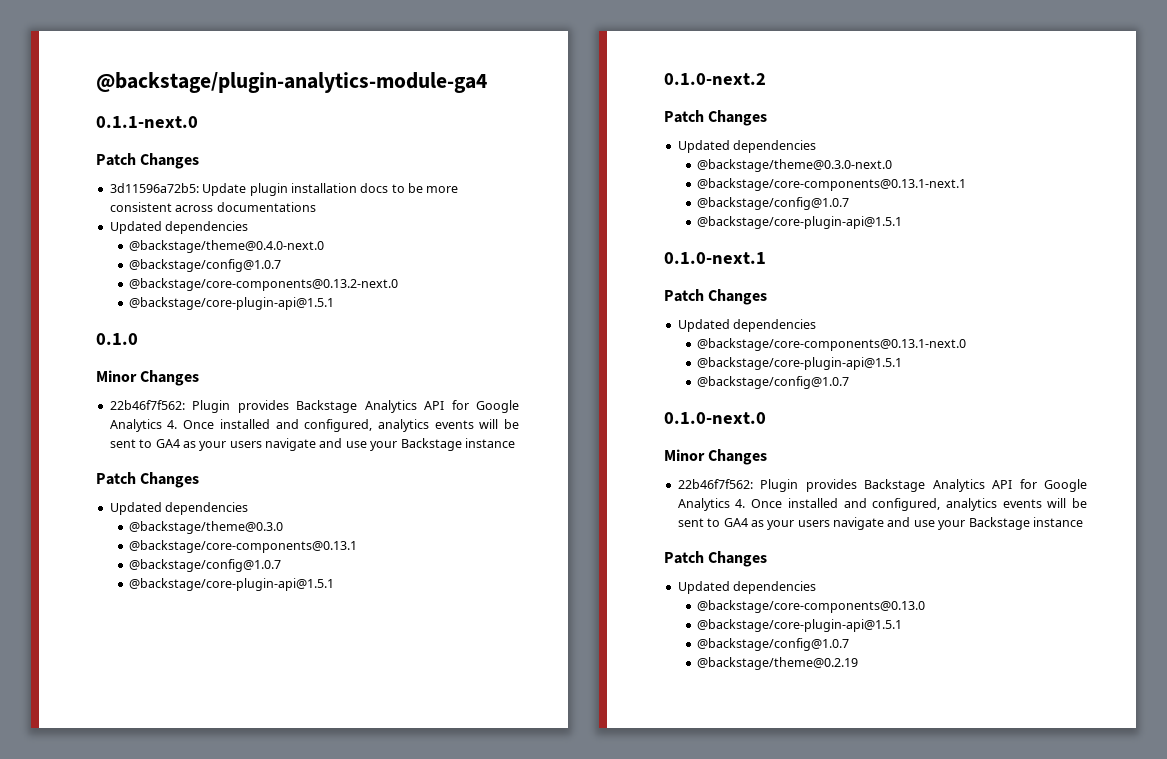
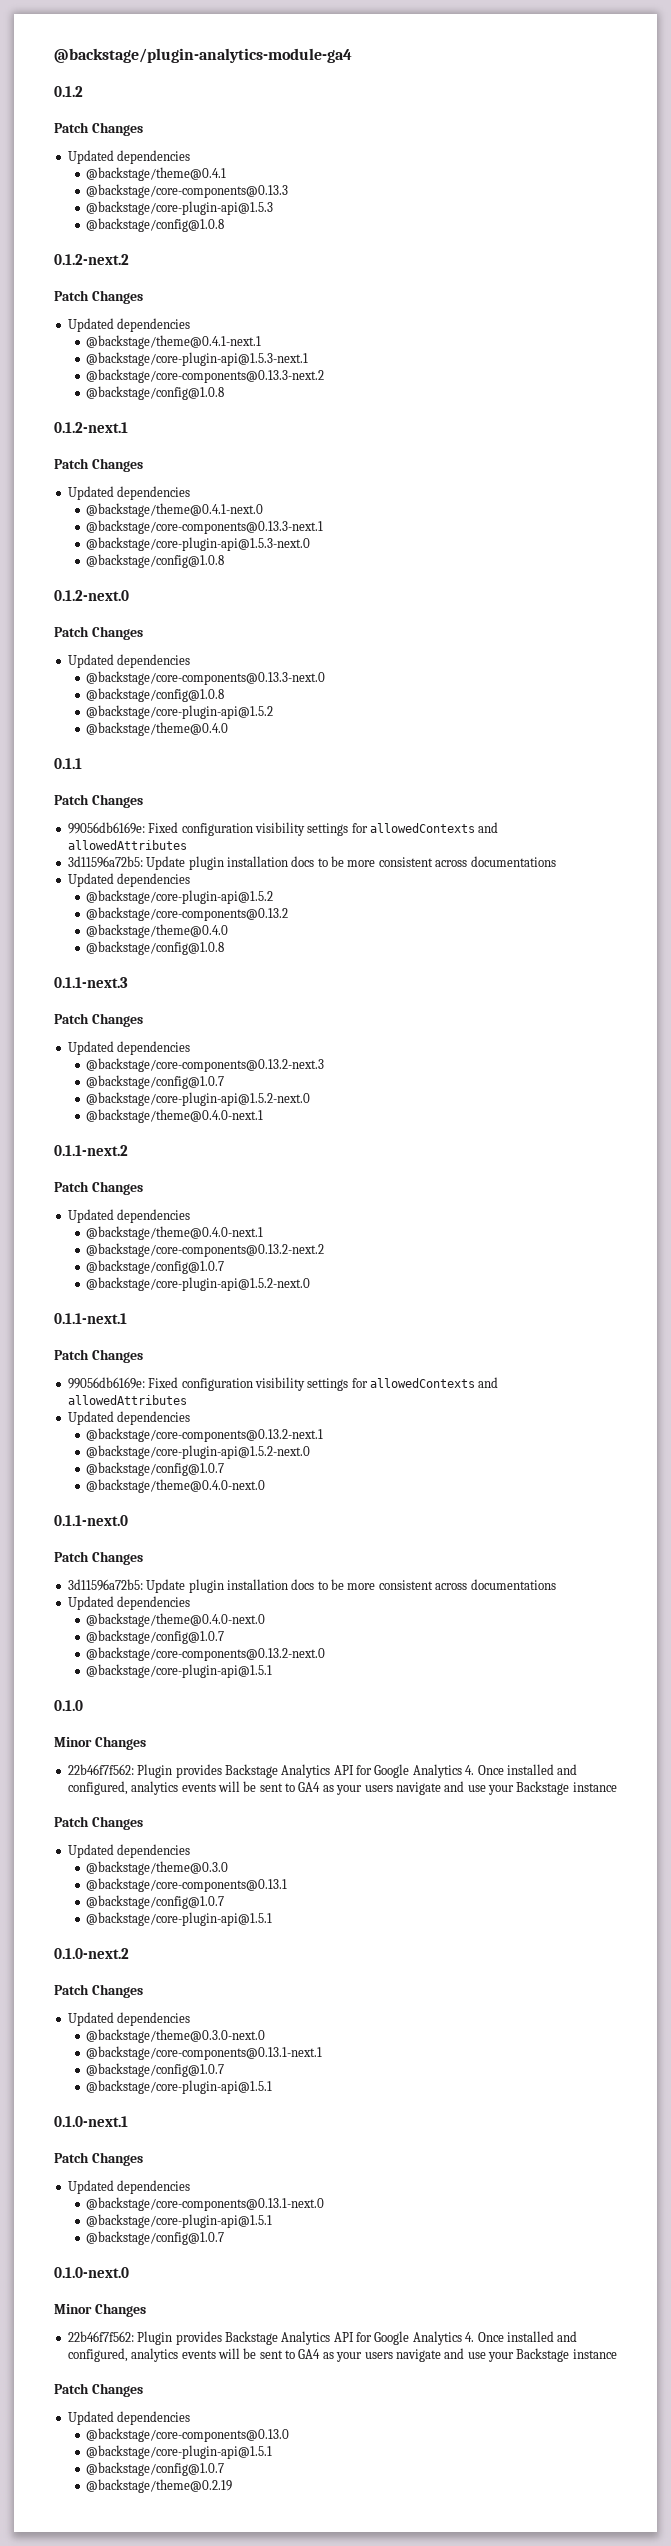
+ 0.1.2
+ Patch Changes
+ Updated dependencies
+ @backstage/theme@0.4.1
+ @backstage/core-components@0.13.3
+ @backstage/core-plugin-api@1.5.3
+ @backstage/config@1.0.8
+ 0.1.2-next.2
+ Patch Changes
+ Updated dependencies
+ @backstage/theme@0.4.1-next.1
+ @backstage/core-plugin-api@1.5.3-next.1
+ @backstage/core-components@0.13.3-next.2
+ @backstage/config@1.0.8
+ 0.1.2-next.1
+ Patch Changes
+ Updated dependencies
+ @backstage/theme@0.4.1-next.0
+ @backstage/core-components@0.13.3-next.1
+ @backstage/core-plugin-api@1.5.3-next.0
+ @backstage/config@1.0.8
+ 0.1.2-next.0
+ Patch Changes
+ Updated dependencies
+ @backstage/core-components@0.13.3-next.0
+ @backstage/config@1.0.8
+ @backstage/core-plugin-api@1.5.2
+ @backstage/theme@0.4.0
+ 0.1.1
+ Patch Changes
+ 99056db6169e: Fixed configuration visibility settings for allowedContexts and allowedAttributes
+ 3d11596a72b5: Update plugin installation docs to be more consistent across documentations
+ Updated dependencies
+ @backstage/core-plugin-api@1.5.2
+ @backstage/core-components@0.13.2
+ @backstage/theme@0.4.0
+ @backstage/config@1.0.8
+ 0.1.1-next.3
+ Patch Changes
+ Updated dependencies
+ @backstage/core-components@0.13.2-next.3
+ @backstage/config@1.0.7
+ @backstage/core-plugin-api@1.5.2-next.0
+ @backstage/theme@0.4.0-next.1
+ 0.1.1-next.2
+ Patch Changes
+ Updated dependencies
+ @backstage/theme@0.4.0-next.1
+ @backstage/core-components@0.13.2-next.2
+ @backstage/config@1.0.7
+ @backstage/core-plugin-api@1.5.2-next.0
+ 0.1.1-next.1
+ Patch Changes
+ 99056db6169e: Fixed configuration visibility settings for allowedContexts and allowedAttributes
+ Updated dependencies
+ @backstage/core-components@0.13.2-next.1
+ @backstage/core-plugin-api@1.5.2-next.0
+ @backstage/config@1.0.7
+ @backstage/theme@0.4.0-next.0

